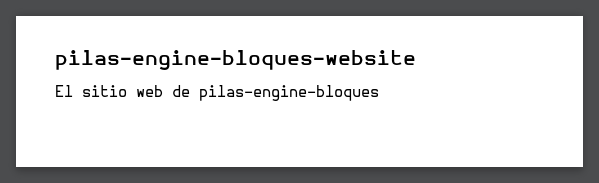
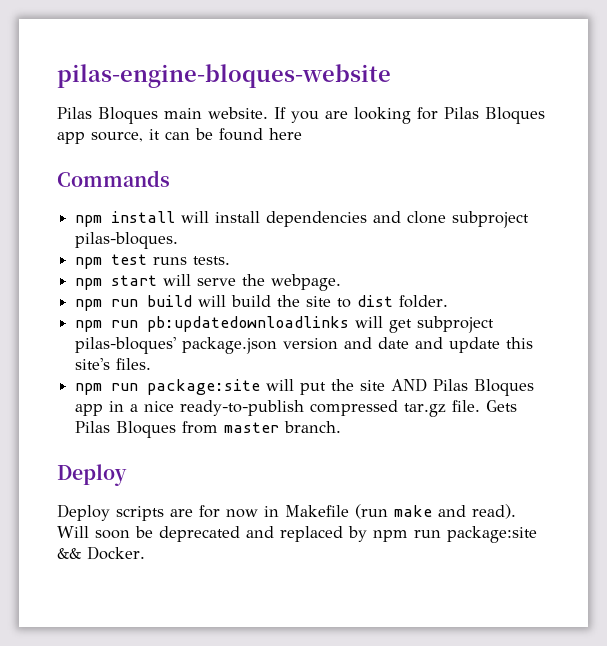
- El sitio web de pilas-engine-bloques
+ Pilas Bloques main website. If you are looking for Pilas Bloques app source, it can be found here
+ Commands
+ npm install will install dependencies and clone subproject pilas-bloques.
+ npm test runs tests.
+ npm start will serve the webpage.
+ npm run build will build the site to dist folder.
+ npm run pb:updatedownloadlinks will get subproject pilas-bloques' package.json version and date and update this site's files.
+ npm run package:site will put the site AND Pilas Bloques app in a nice ready-to-publish compressed tar.gz file. Gets Pilas Bloques from master branch.
+ Deploy
+ Deploy scripts are for now in Makefile (run make and read). Will soon be deprecated and replaced by npm run package:site && Docker.

